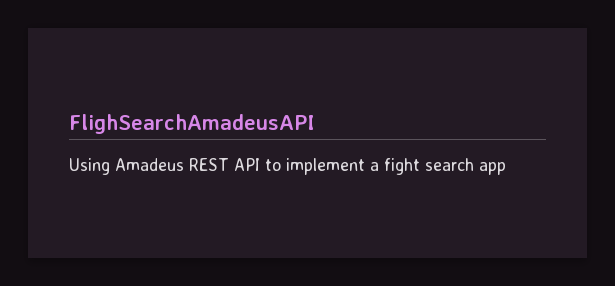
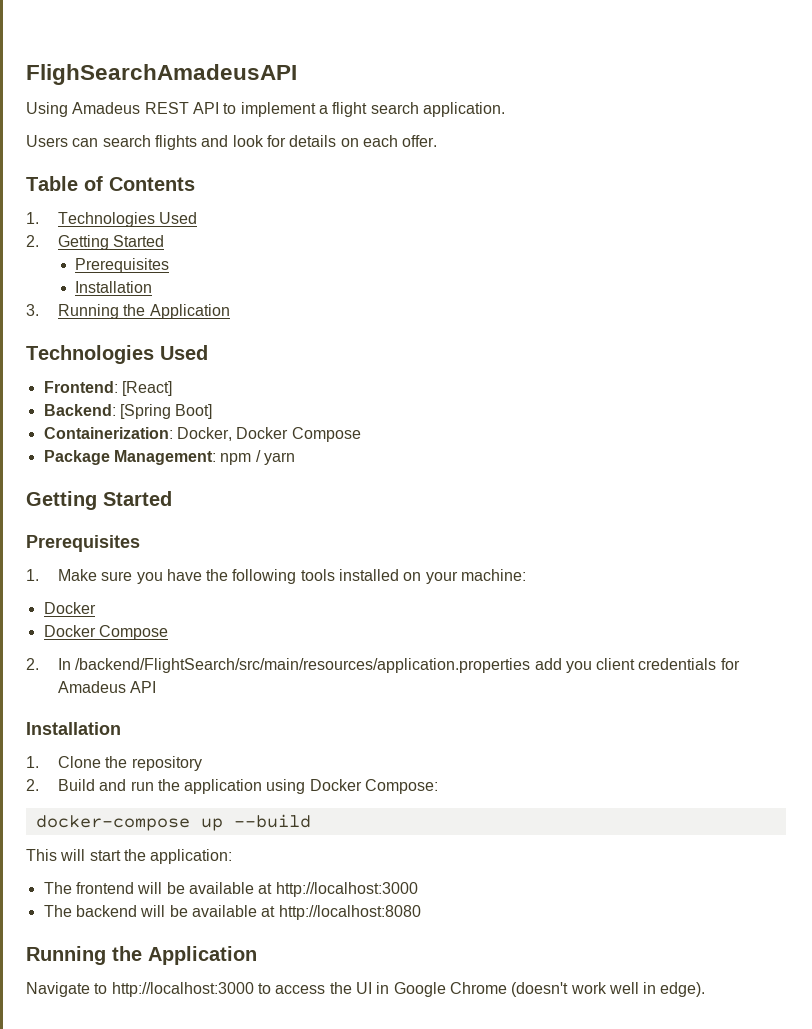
- Using Amadeus REST API to implement a fight search app
+ Using Amadeus REST API to implement a flight search application.
+ Users can search flights and look for details on each offer.
+ Table of Contents
+ 1. Technologies Used
+ 2. Getting Started
+ Prerequisites
+ Installation
+ 3. Running the Application
+ Technologies Used
+ Frontend: [React]
+ Backend: [Spring Boot]
+ Containerization: Docker, Docker Compose
+ Package Management: npm / yarn
+ Getting Started
+ Prerequisites
+ 1. Make sure you have the following tools installed on your machine:
+ Docker
+ Docker Compose
+ 2. In /backend/FlightSearch/src/main/resources/application.properties add you client credentials for Amadeus API
+ Installation
+ 1. Clone the repository
+ 2. Build and run the application using Docker Compose:
+ docker-compose up --build
+ This will start the application:
+ The frontend will be available at http://localhost:3000
+ The backend will be available at http://localhost:8080
+ Running the Application
+ Navigate to http://localhost:3000 to access the UI in Google Chrome (doesn't work well in edge).

